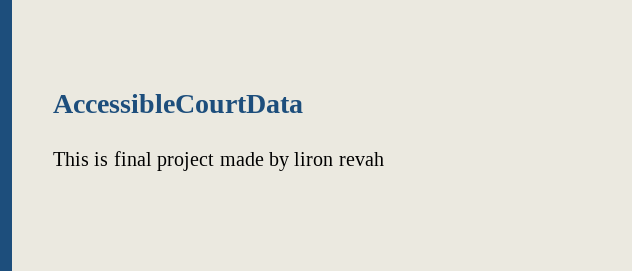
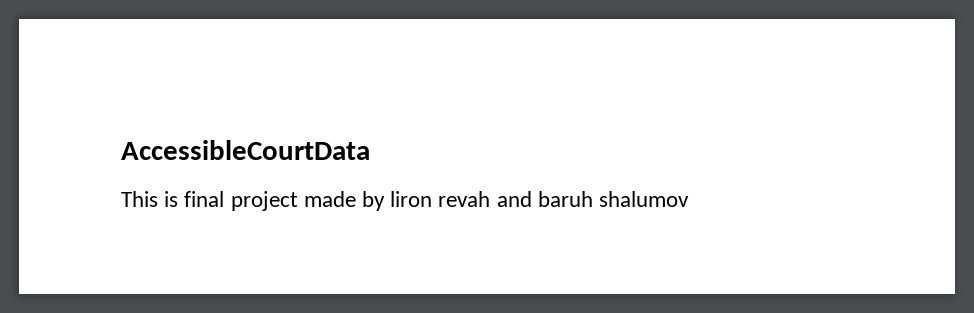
- This is final project made by liron revah
+ This is final project made by liron revah and baruh shalumov

